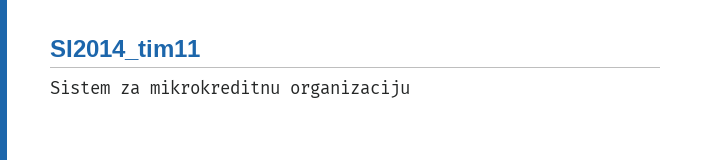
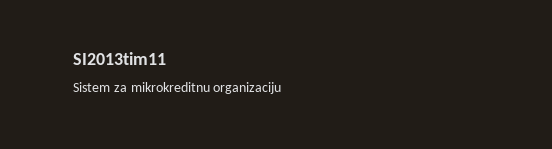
- SI2014_tim11
+ SI2013tim11

